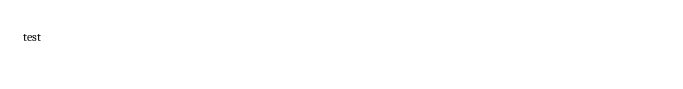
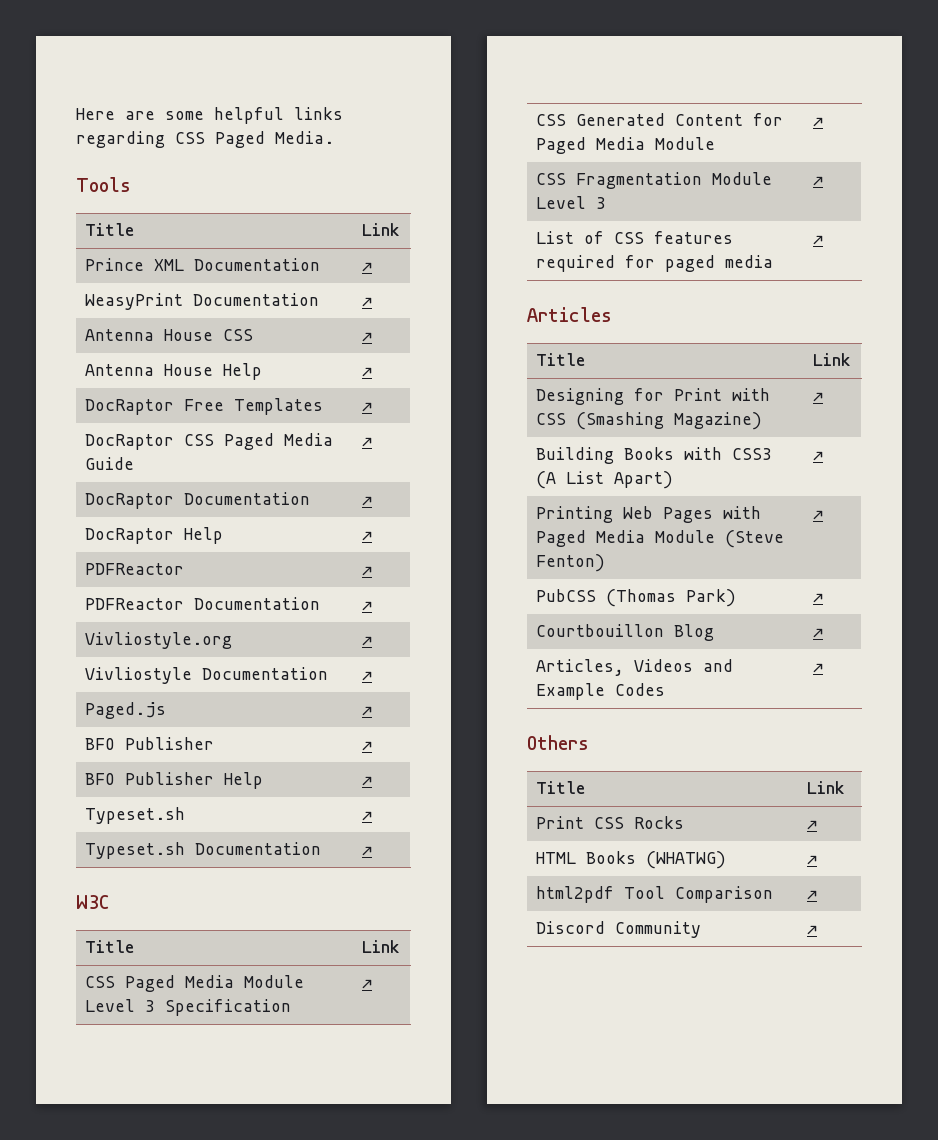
- test
+ Here are some helpful links regarding CSS Paged Media.
+ Tools
+ Title | Link
+ Prince XML Documentation | ↗
+ WeasyPrint Documentation | ↗
+ Antenna House CSS | ↗
+ Antenna House Help | ↗
+ DocRaptor Free Templates | ↗
+ DocRaptor CSS Paged Media Guide | ↗
+ DocRaptor Documentation | ↗
+ DocRaptor Help | ↗
+ PDFReactor | ↗
+ PDFReactor Documentation | ↗
+ Vivliostyle.org | ↗
+ Vivliostyle Documentation | ↗
+ Paged.js | ↗
+ BFO Publisher | ↗
+ BFO Publisher Help | ↗
+ Typeset.sh | ↗
+ Typeset.sh Documentation | ↗
+ W3C
+ Title | Link
+ CSS Paged Media Module Level 3 Specification | ↗
+ CSS Generated Content for Paged Media Module | ↗
+ CSS Fragmentation Module Level 3 | ↗
+ List of CSS features required for paged media | ↗
+ Articles
+ Title | Link
+ Designing for Print with CSS (Smashing Magazine) | ↗
+ Building Books with CSS3 (A List Apart) | ↗
+ Printing Web Pages with Paged Media Module (Steve Fenton) | ↗
+ PubCSS (Thomas Park) | ↗
+ Courtbouillon Blog | ↗
+ Articles, Videos and Example Codes | ↗
+ Others
+ Title | Link
+ Print CSS Rocks | ↗
+ HTML Books (WHATWG) | ↗
+ html2pdf Tool Comparison | ↗
+ Discord Community | ↗

